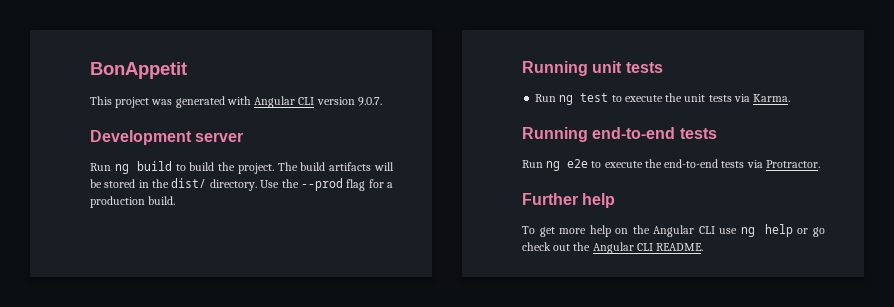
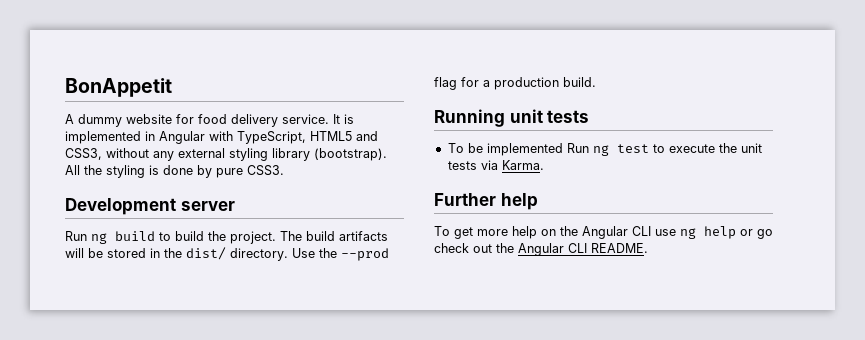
- This project was generated with Angular CLI version 9.0.7.
+ A dummy website for food delivery service. It is implemented in Angular with TypeScript, HTML5 and CSS3, without any external styling library (bootstrap). All the styling is done by pure CSS3.
- Run ng test to execute the unit tests via Karma.
+ To be implemented Run ng test to execute the unit tests via Karma.
- Running end-to-end tests
- Run ng e2e to execute the end-to-end tests via Protractor.

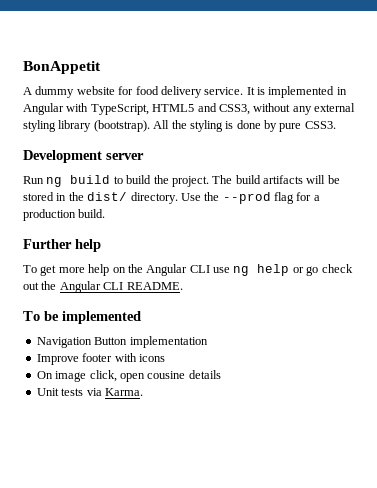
- Running unit tests
- To be implemented Run ng test to execute the unit tests via Karma.
+ To be implemented
+ Navigation Button implementation
+ Improve footer with icons
+ On image click, open cousine details
+ Unit tests via Karma.

